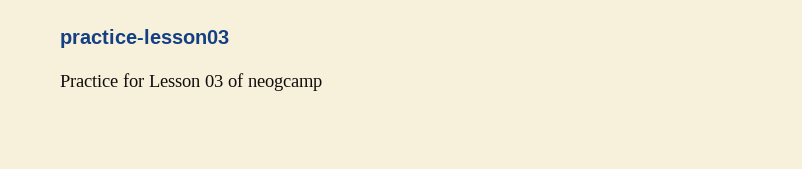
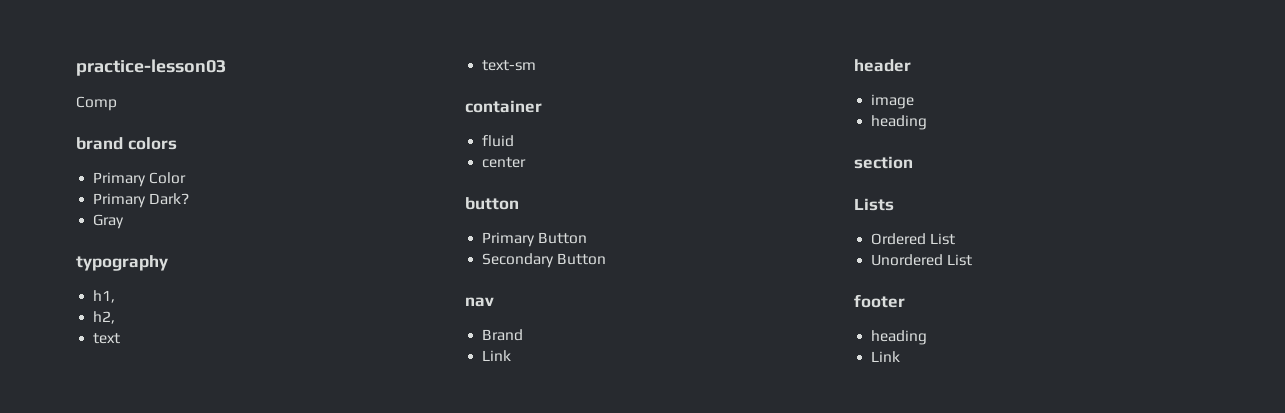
- Practice for Lesson 03 of neogcamp
+ Comp
+ brand colors
+ Primary Color
+ Primary Dark?
+ Gray
+ typography
+ h1,
+ h2,
+ text
+ text-sm
+ container
+ fluid
+ center
+ button
+ Primary Button
+ Secondary Button
+ nav
+ Brand
+ Link
+ header
+ image
+ heading
+ section
+ Lists
+ Ordered List
+ Unordered List
+ footer
+ heading
+ Link

